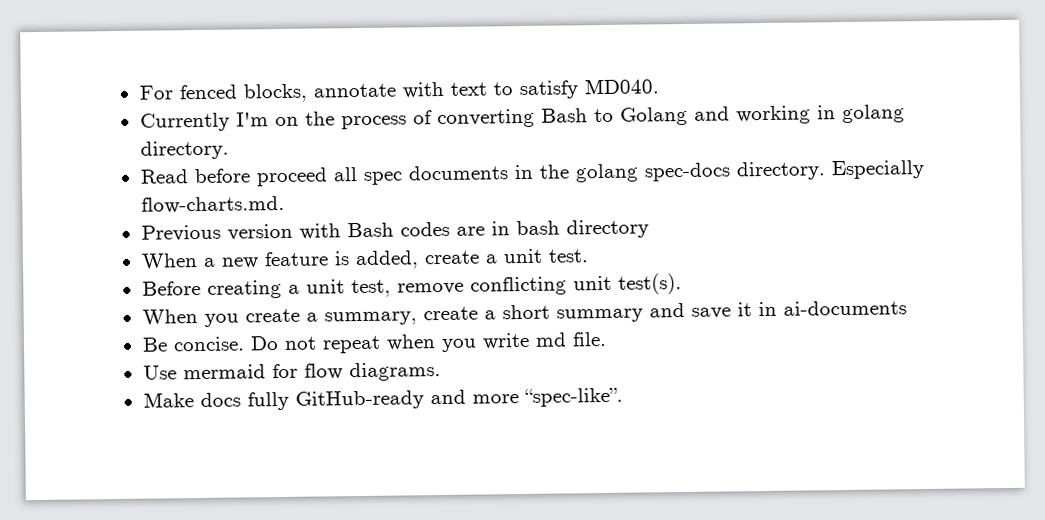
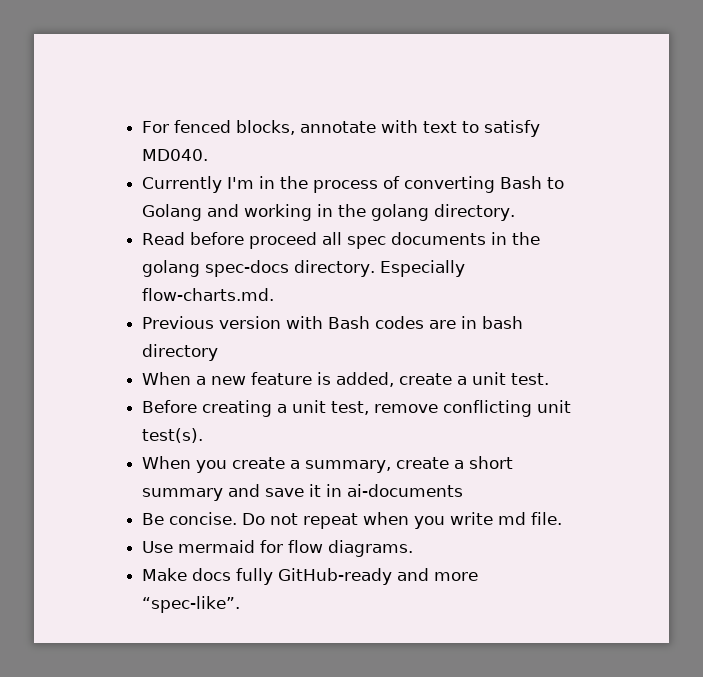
- Currently I'm on the process of converting Bash to Golang and working in golang directory.
+ Currently I'm in the process of converting Bash to Golang and working in the golang directory.

